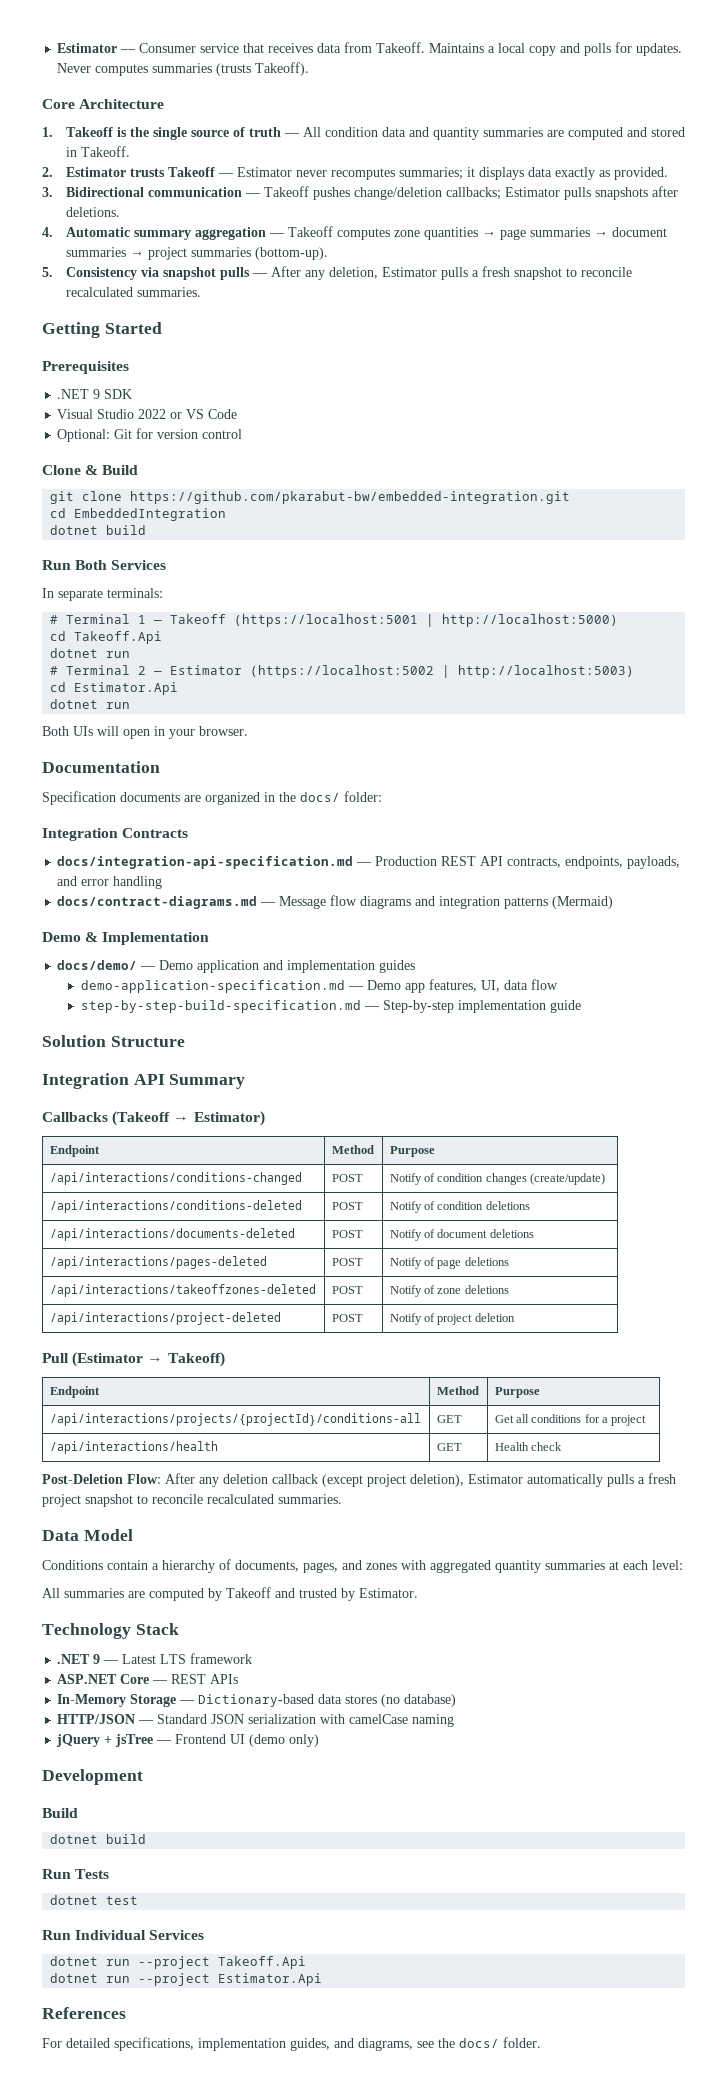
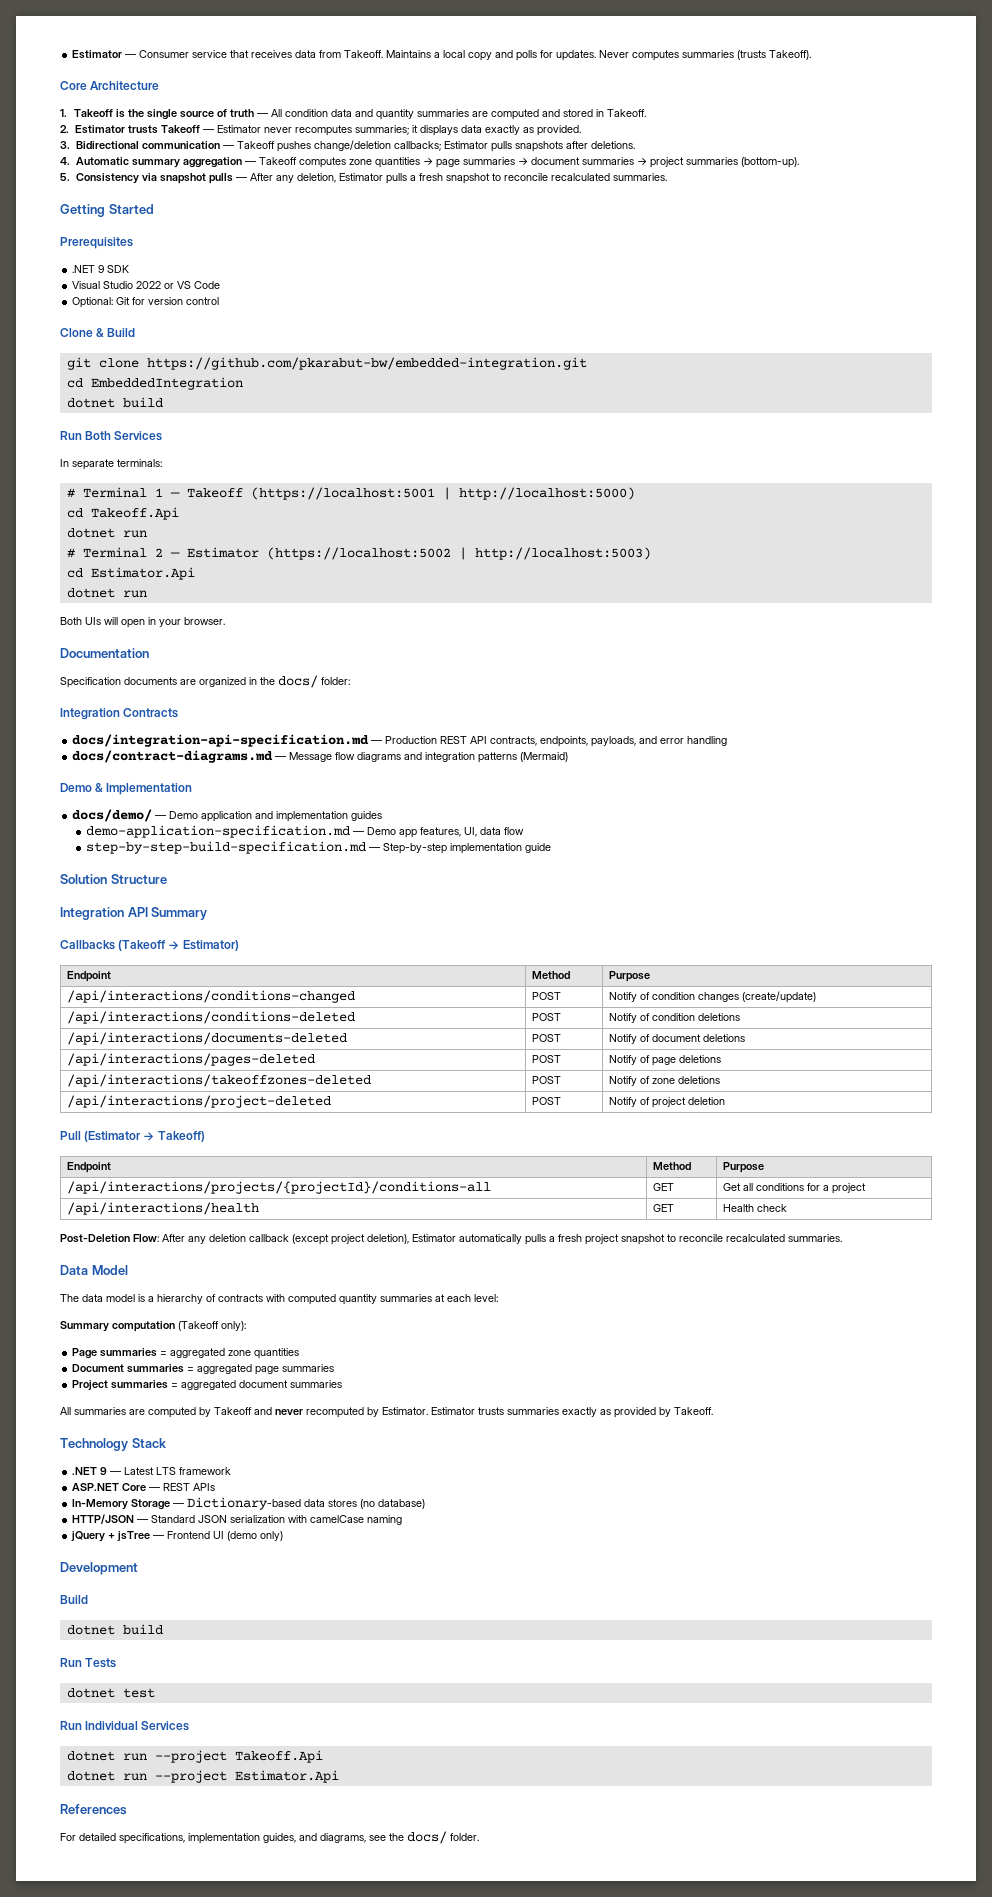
- Conditions contain a hierarchy of documents, pages, and zones with aggregated quantity summaries at each level:
+ The data model is a hierarchy of contracts with computed quantity summaries at each level:
+ Summary computation (Takeoff only):
+ Page summaries = aggregated zone quantities
+ Document summaries = aggregated page summaries
+ Project summaries = aggregated document summaries
- All summaries are computed by Takeoff and trusted by Estimator.
+ All summaries are computed by Takeoff and never recomputed by Estimator. Estimator trusts summaries exactly as provided by Takeoff.

